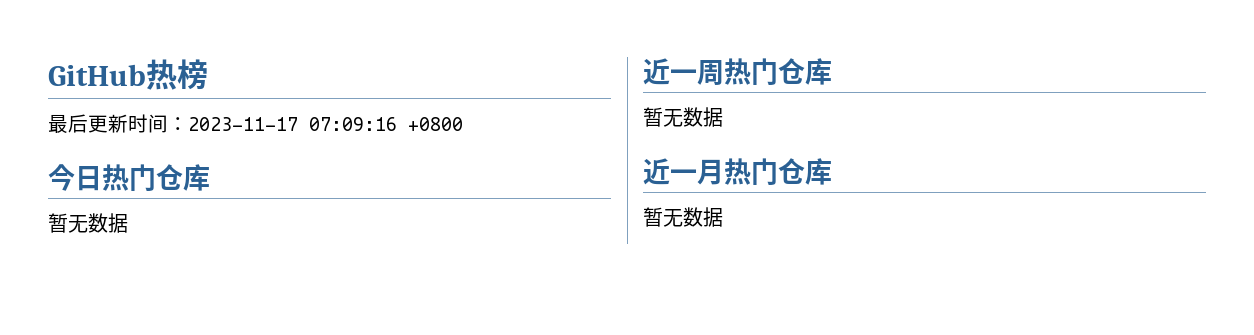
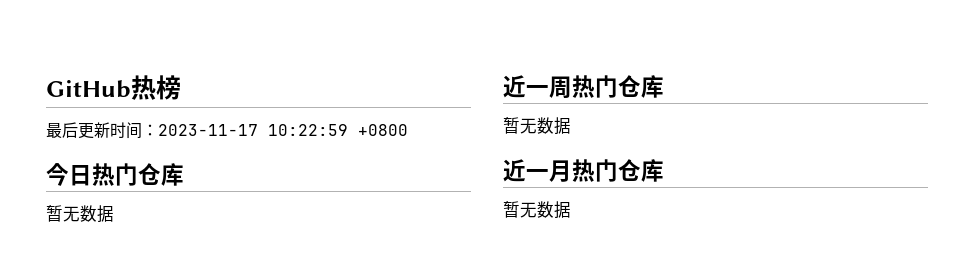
- 最后更新时间：2023-11-17 07:09:16 +0800
+ 最后更新时间：2023-11-17 10:22:59 +0800

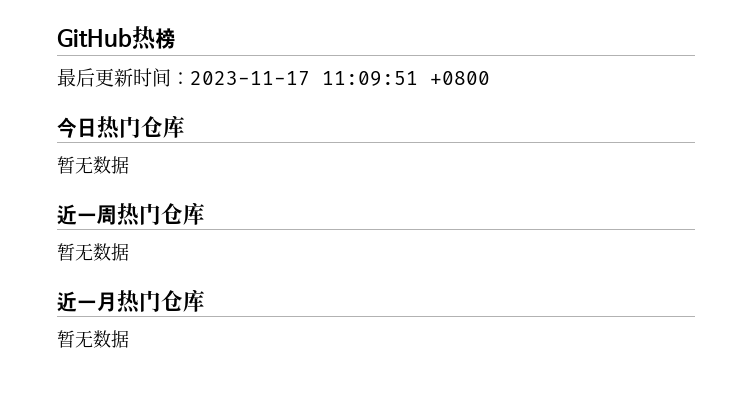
- 最后更新时间：2023-11-17 10:22:59 +0800
+ 最后更新时间：2023-11-17 11:09:51 +0800

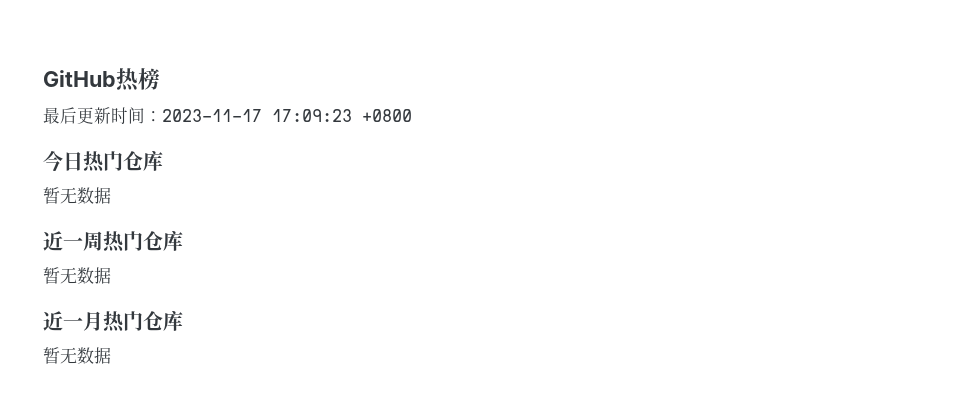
- 最后更新时间：2023-11-17 11:09:51 +0800
+ 最后更新时间：2023-11-17 17:09:23 +0800

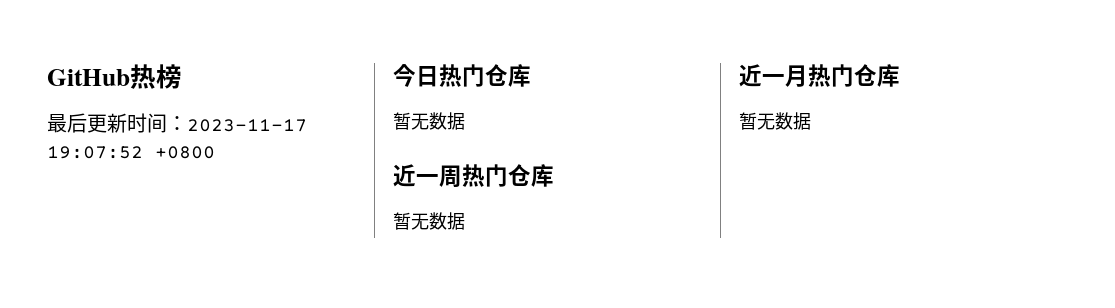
- 最后更新时间：2023-11-17 17:09:23 +0800
+ 最后更新时间：2023-11-17 19:07:52 +0800

